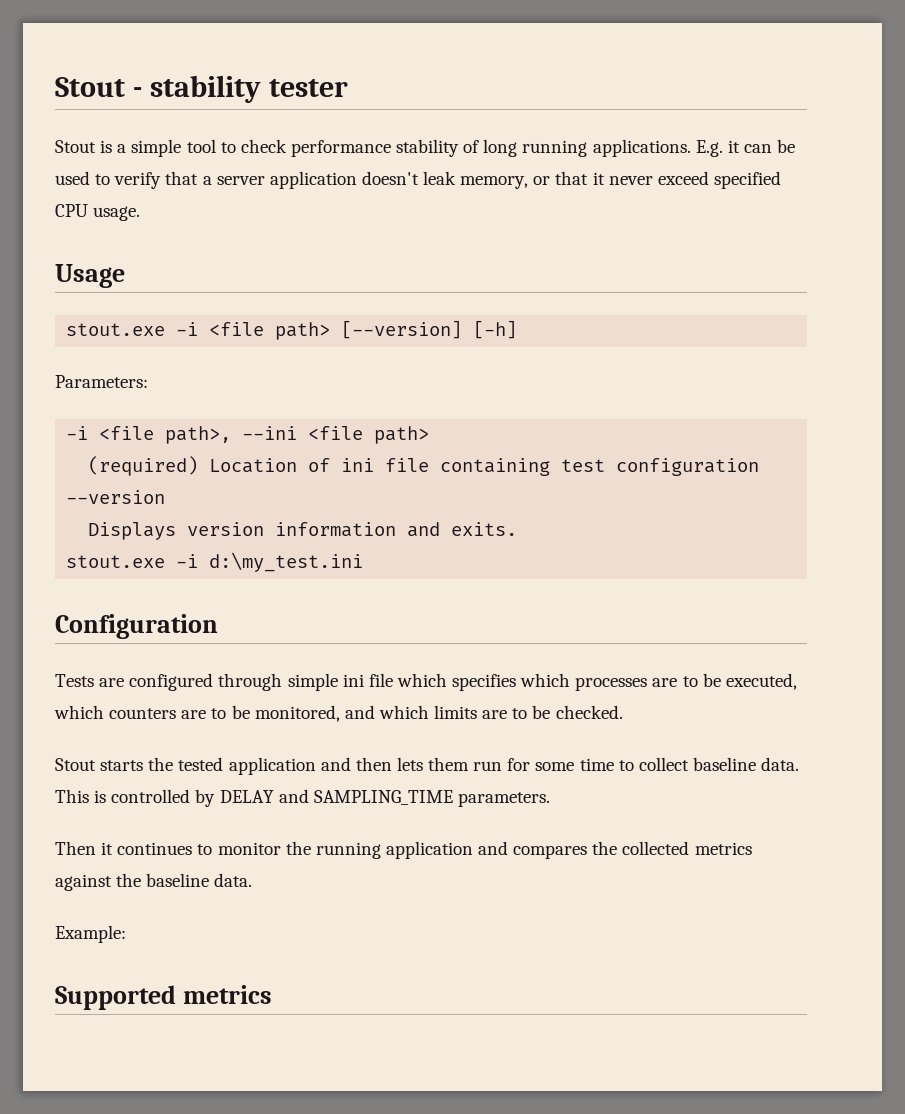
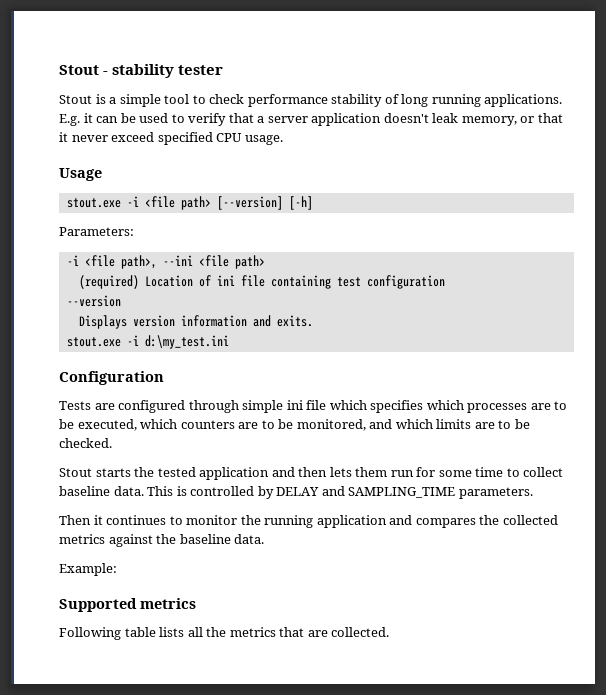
+ Following table lists all the metrics that are collected.

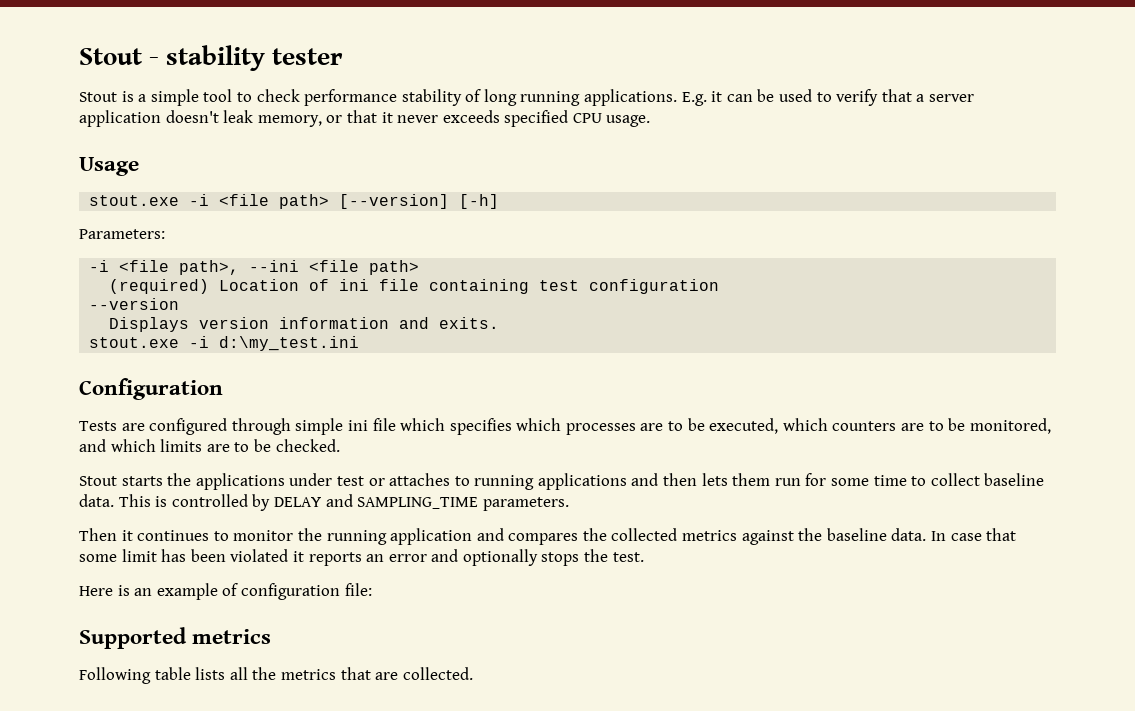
- E.g. it can be used to verify that a server application doesn't leak memory, or that it never exceed specified CPU usage.
+ E.g. it can be used to verify that a server application doesn't leak memory, or that it never exceeds specified CPU usage.
- Stout starts the tested application and then lets them run for some time to collect baseline data.
+ Stout starts the applications under test or attaches to running applications and then lets them run for some time to collect baseline data.
- Then it continues to monitor the running application and compares the collected metrics against the baseline data.
- Example:
+ Then it continues to monitor the running application and compares the collected metrics against the baseline data. In case that some limit has been violated it reports an error and optionally stops the test.
+ Here is an example of configuration file:

